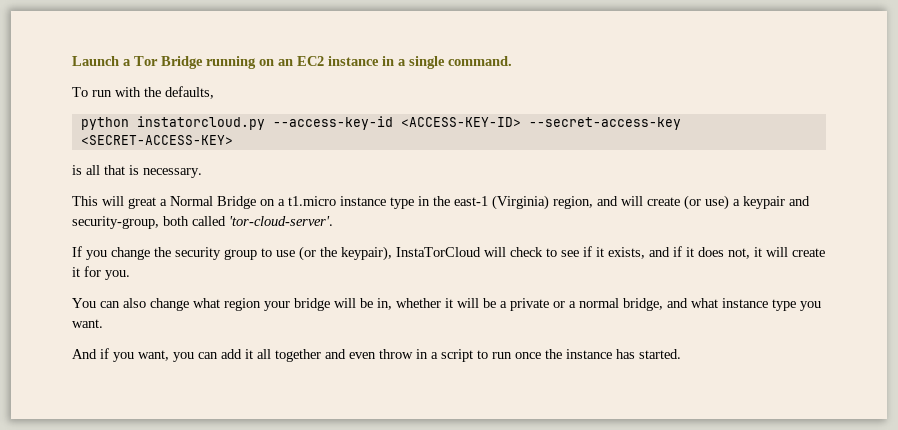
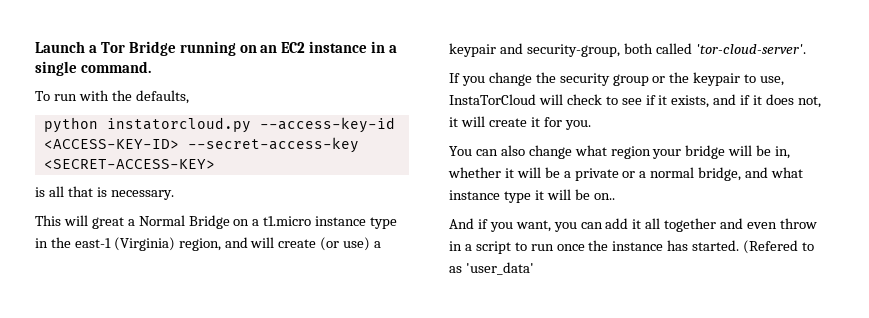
- If you change the security group to use (or the keypair), InstaTorCloud will check to see if it exists, and if it does not, it will create it for you.
+ If you change the security group or the keypair to use, InstaTorCloud will check to see if it exists, and if it does not, it will create it for you.
- You can also change what region your bridge will be in, whether it will be a private or a normal bridge, and what instance type you want.
+ You can also change what region your bridge will be in, whether it will be a private or a normal bridge, and what instance type it will be on..
+ (Refered to as 'user_data'

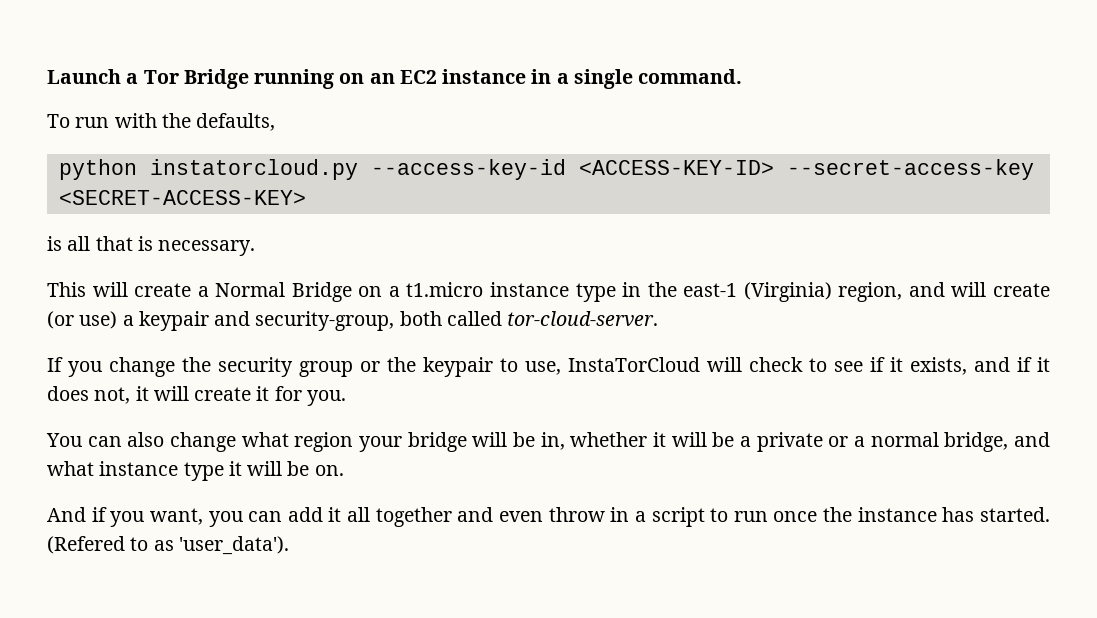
- This will great a Normal Bridge on a t1.micro instance type in the east-1 (Virginia) region, and will create (or use) a keypair and security-group, both called 'tor-cloud-server'.
+ This will create a Normal Bridge on a t1.micro instance type in the east-1 (Virginia) region, and will create (or use) a keypair and security-group, both called tor-cloud-server.
- You can also change what region your bridge will be in, whether it will be a private or a normal bridge, and what instance type it will be on..
+ You can also change what region your bridge will be in, whether it will be a private or a normal bridge, and what instance type it will be on.
- (Refered to as 'user_data'
+ (Refered to as 'user_data').

